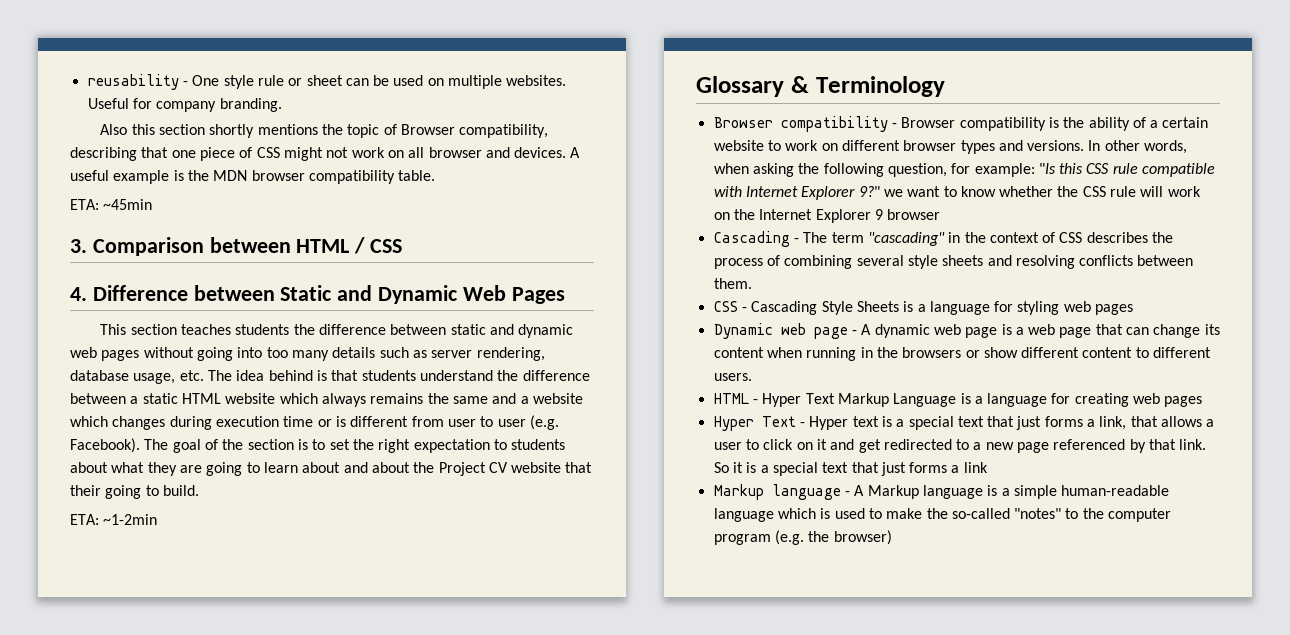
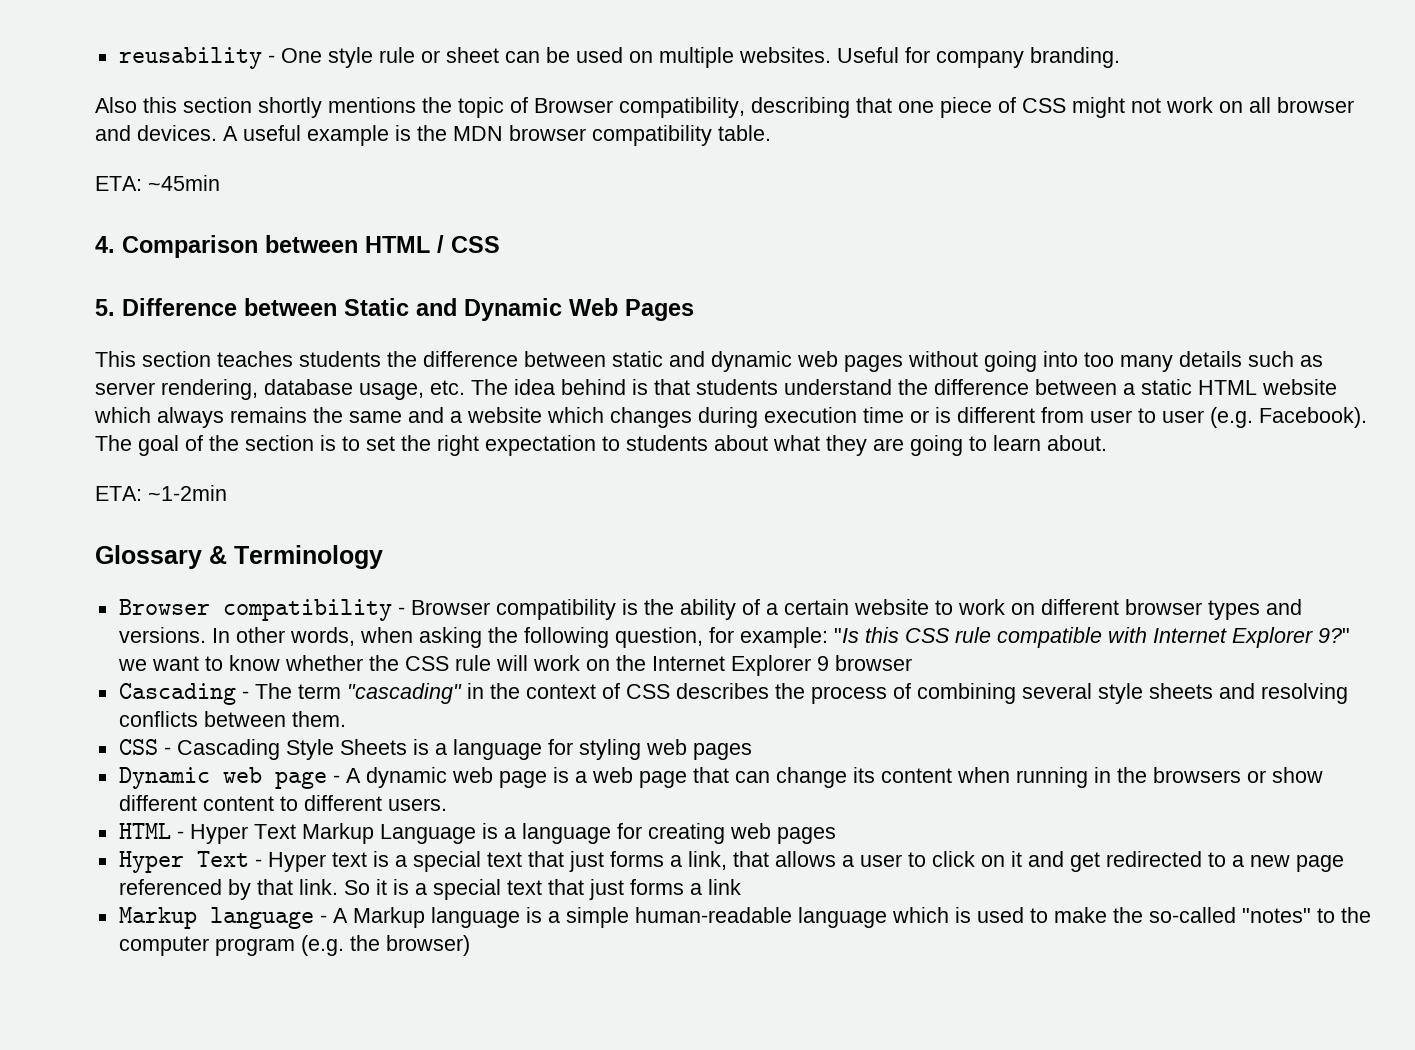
- 3. Comparison between HTML / CSS
+ 4. Comparison between HTML / CSS
- 4. Difference between Static and Dynamic Web Pages
+ 5. Difference between Static and Dynamic Web Pages
- The goal of the section is to set the right expectation to students about what they are going to learn about and about the Project CV website that their going to build.
+ The goal of the section is to set the right expectation to students about what they are going to learn about.

